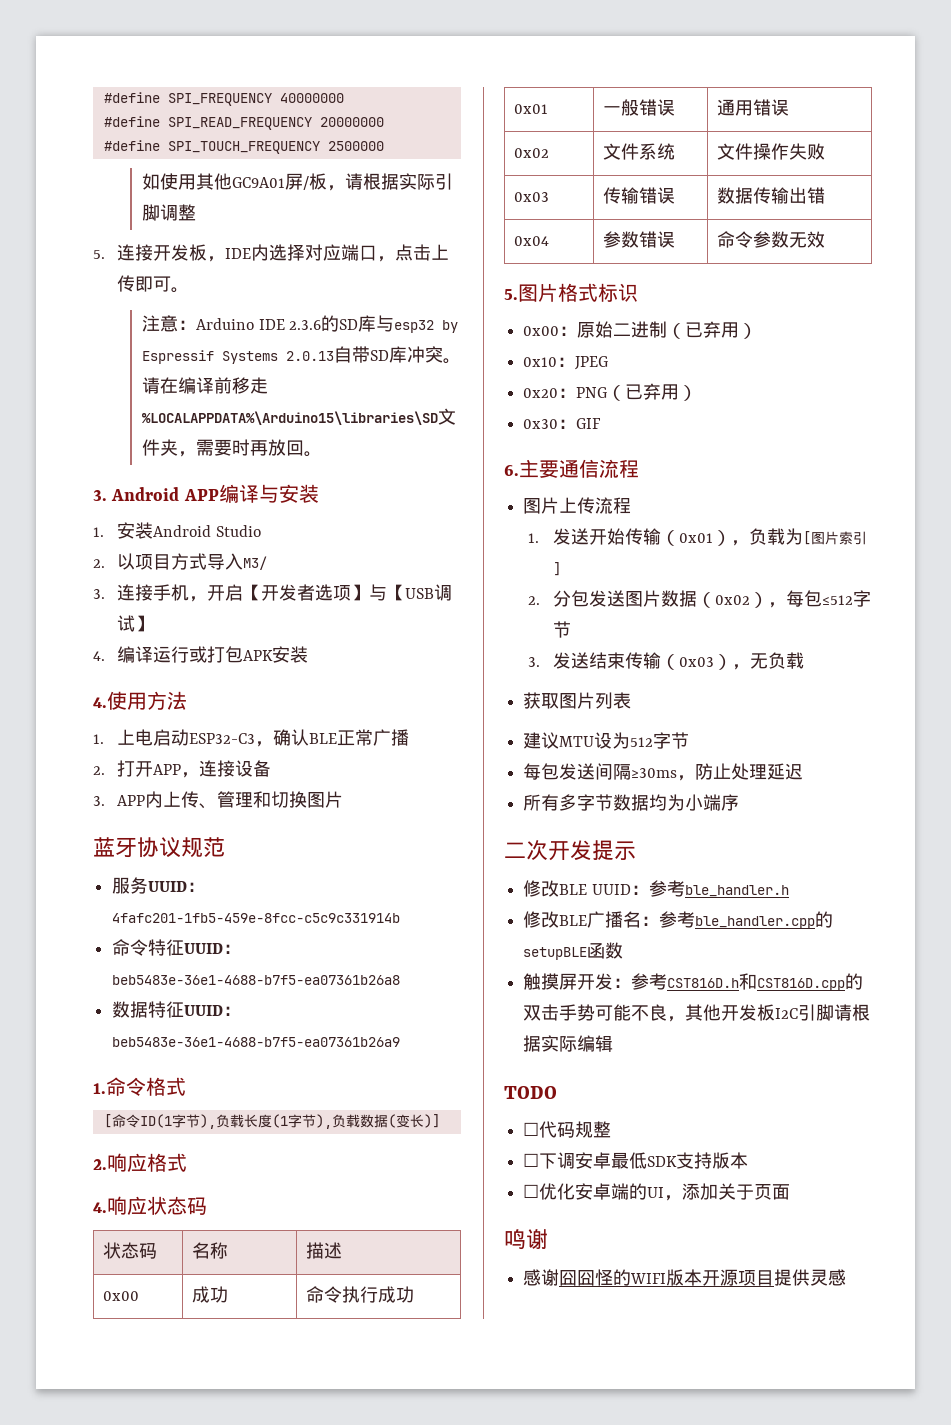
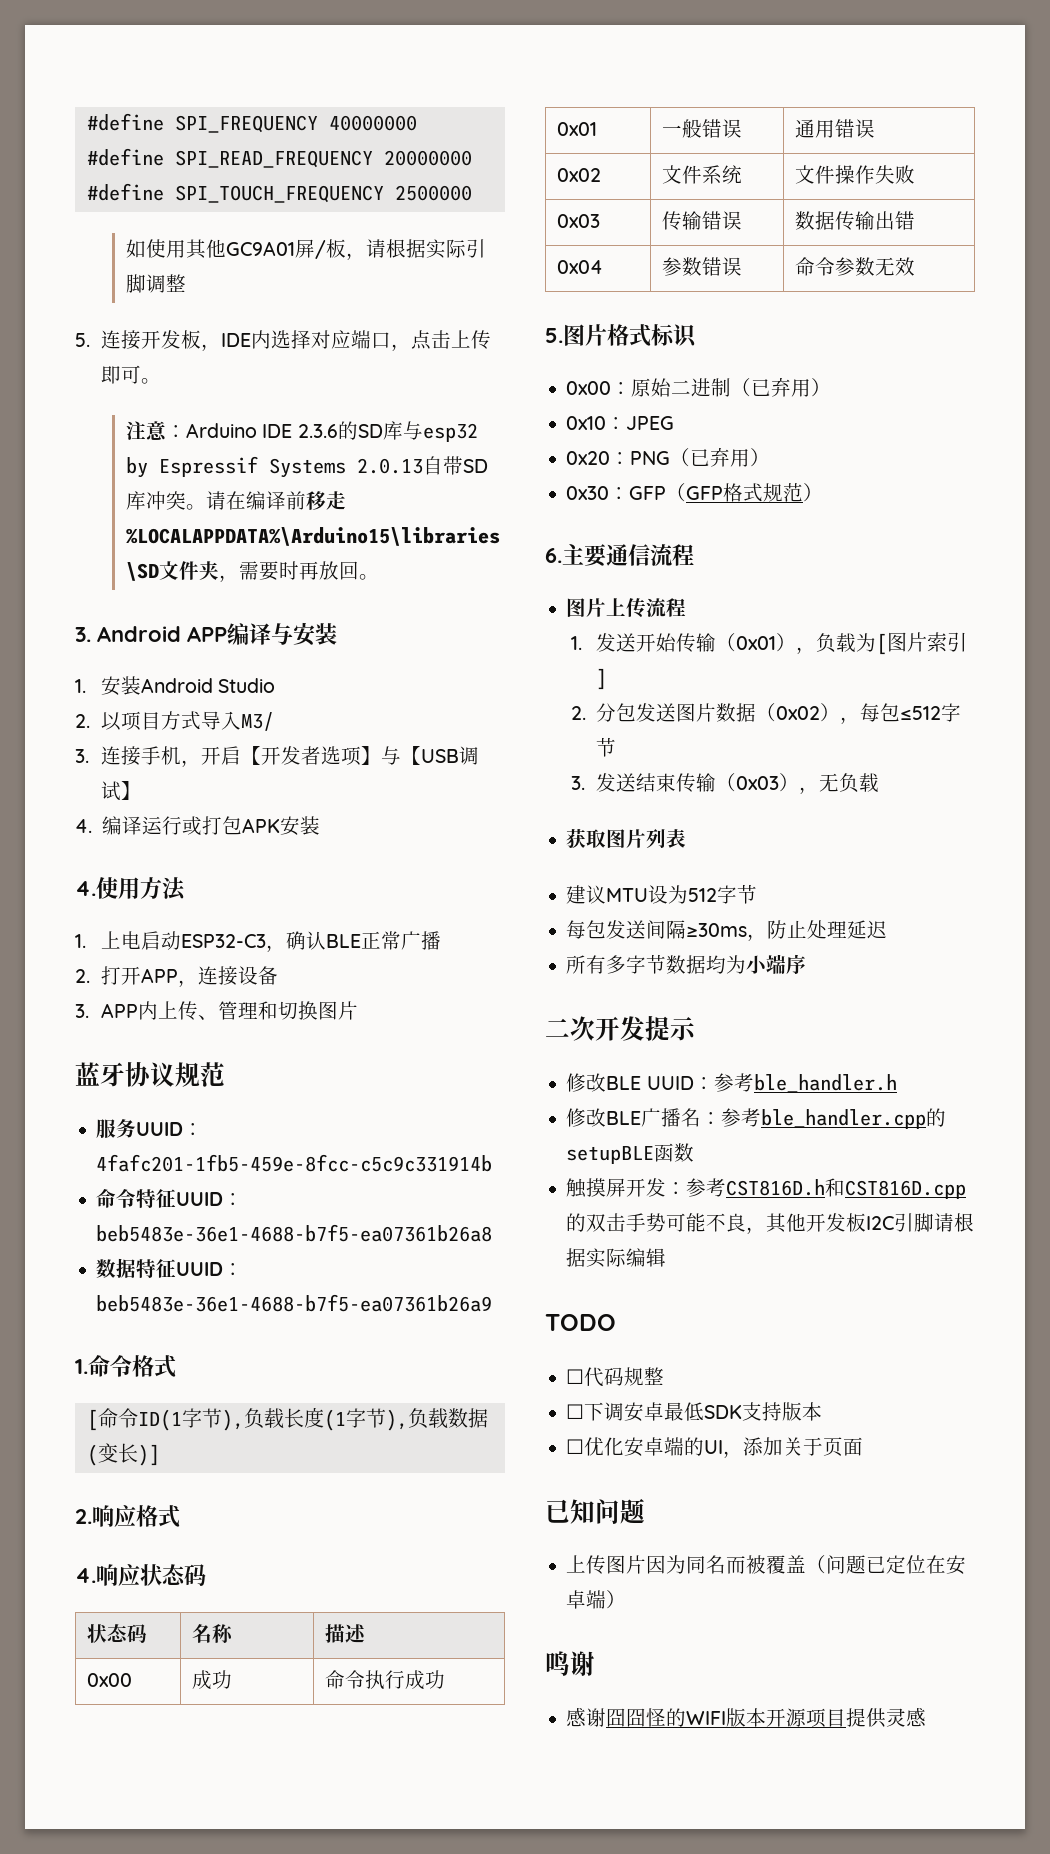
- 0x30：GIF
+ 0x30：GFP（GFP格式规范）
+ 已知问题
+ 上传图片因为同名而被覆盖（问题已定位在安卓端）

